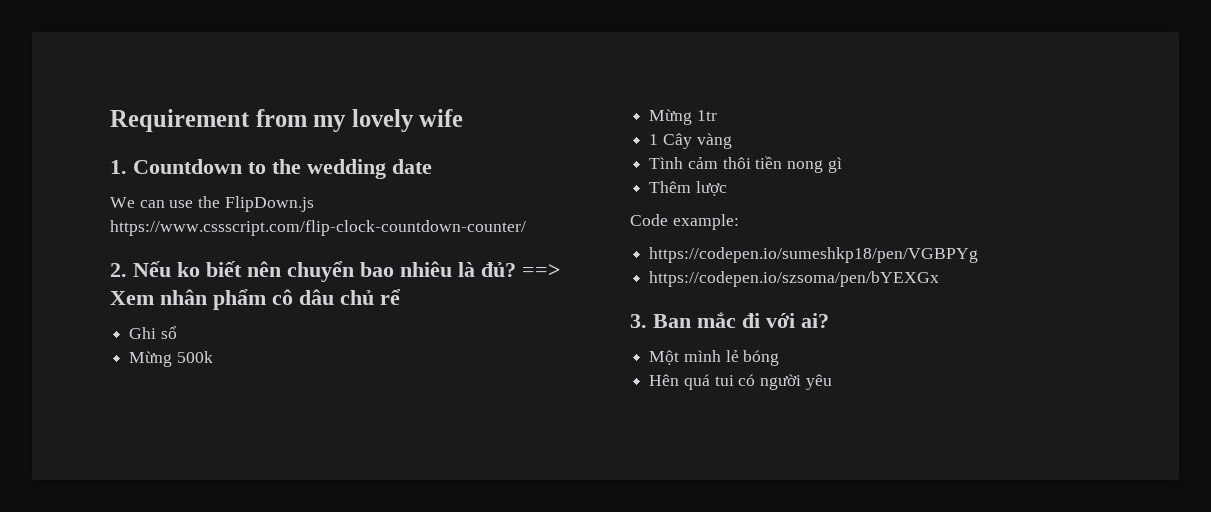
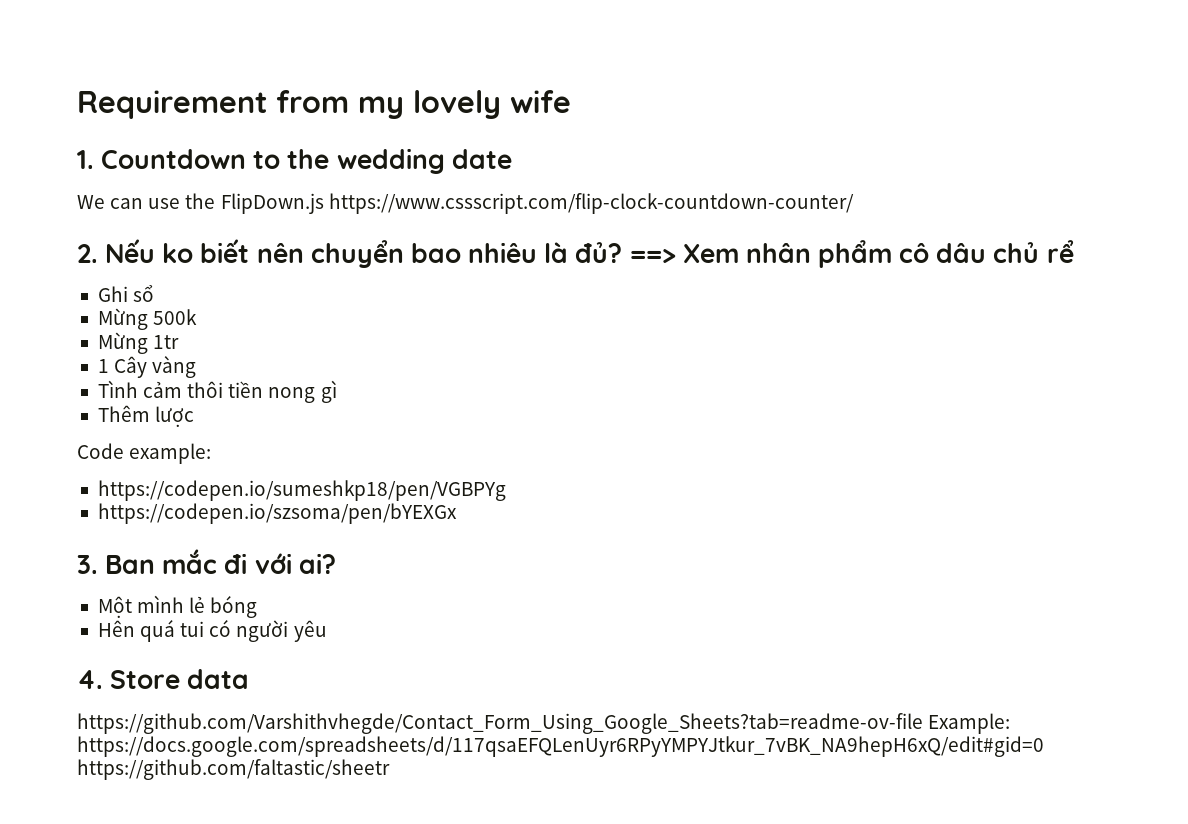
+ 4. Store data
+ https://github.com/Varshithvhegde/Contact_Form_Using_Google_Sheets?tab=readme-ov-file Example: https://docs.google.com/spreadsheets/d/117qsaEFQLenUyr6RPyYMPYJtkur_7vBK_NA9hepH6xQ/edit#gid=0 https://github.com/faltastic/sheetr

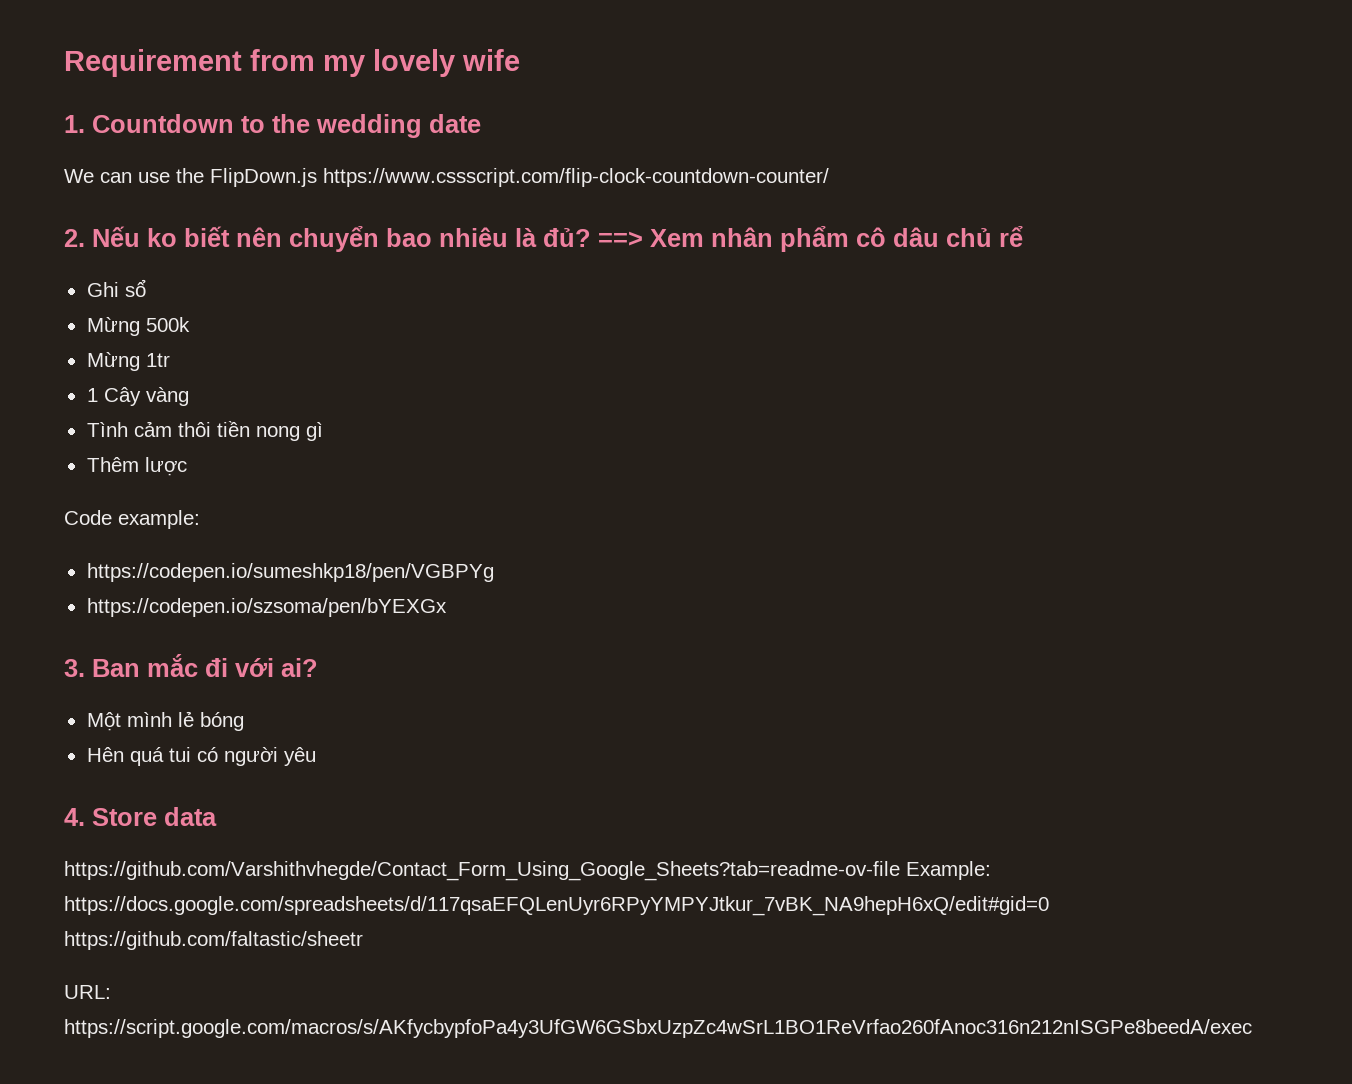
+ URL: https://script.google.com/macros/s/AKfycbypfoPa4y3UfGW6GSbxUzpZc4wSrL1BO1ReVrfao260fAnoc316n212nISGPe8beedA/exec

